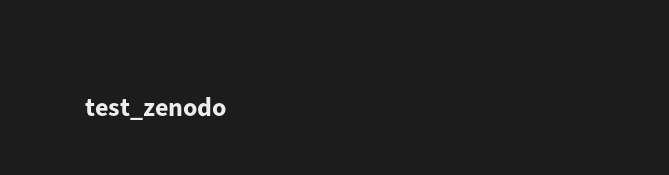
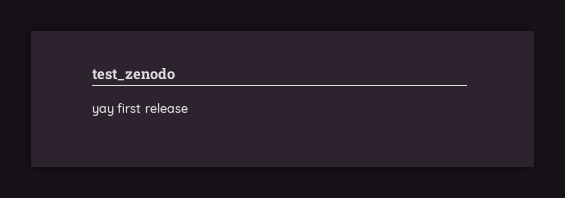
+ yay first release

